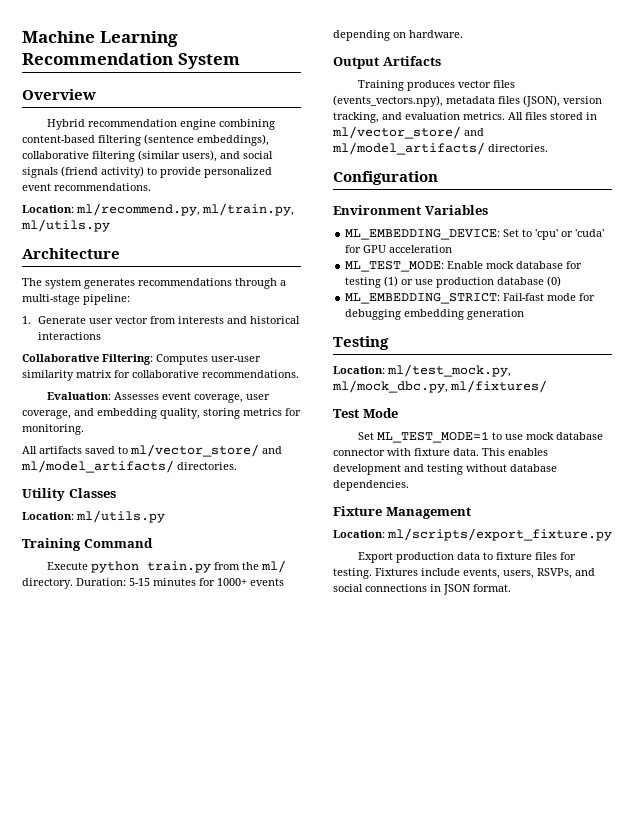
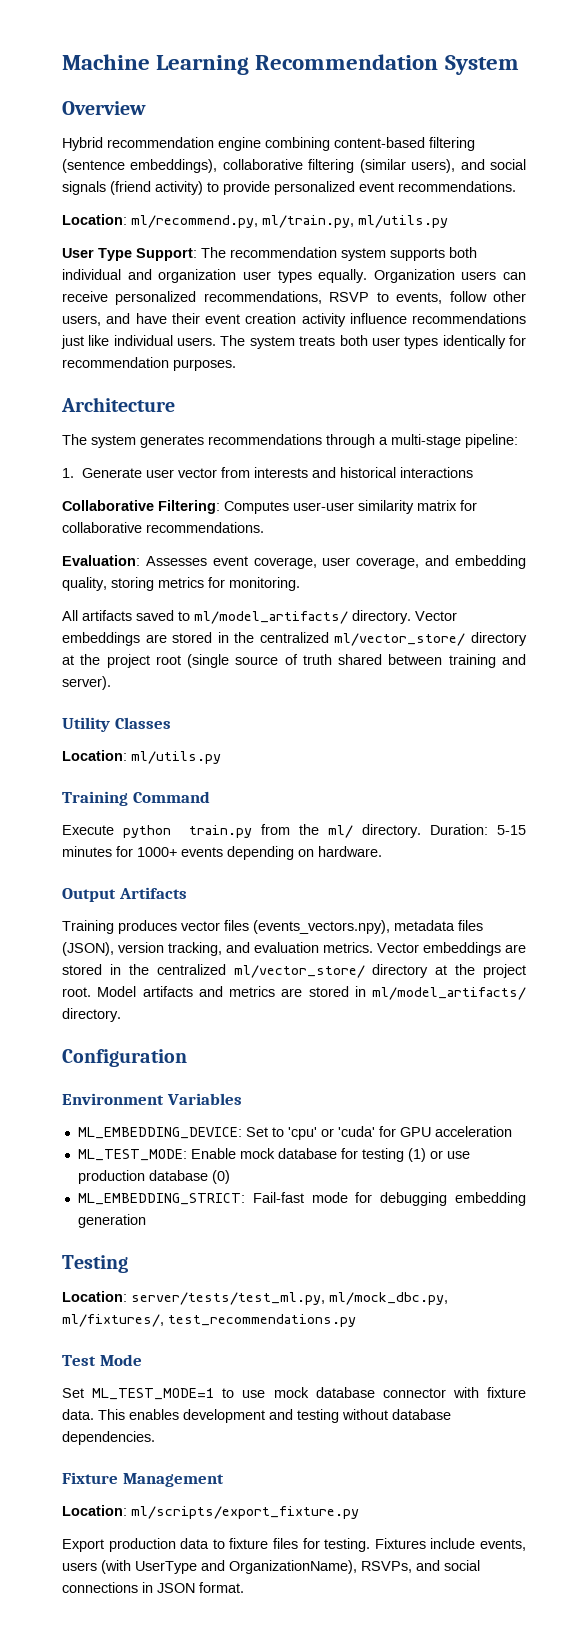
+ User Type Support: The recommendation system supports both individual and organization user types equally. Organization users can receive personalized recommendations, RSVP to events, follow other users, and have their event creation activity influence recommendations just like individual users. The system treats both user types identically for recommendation purposes.
- All artifacts saved to ml/vector_store/ and ml/model_artifacts/ directories.
+ All artifacts saved to ml/model_artifacts/ directory. Vector embeddings are stored in the centralized ml/vector_store/ directory at the project root (single source of truth shared between training and server).
- All files stored in ml/vector_store/ and ml/model_artifacts/ directories.
+ Vector embeddings are stored in the centralized ml/vector_store/ directory at the project root. Model artifacts and metrics are stored in ml/model_artifacts/ directory.
- Location: ml/test_mock.py, ml/mock_dbc.py, ml/fixtures/
+ Location: server/tests/test_ml.py, ml/mock_dbc.py, ml/fixtures/, test_recommendations.py
- Fixtures include events, users, RSVPs, and social connections in JSON format.
+ Fixtures include events, users (with UserType and OrganizationName), RSVPs, and social connections in JSON format.

